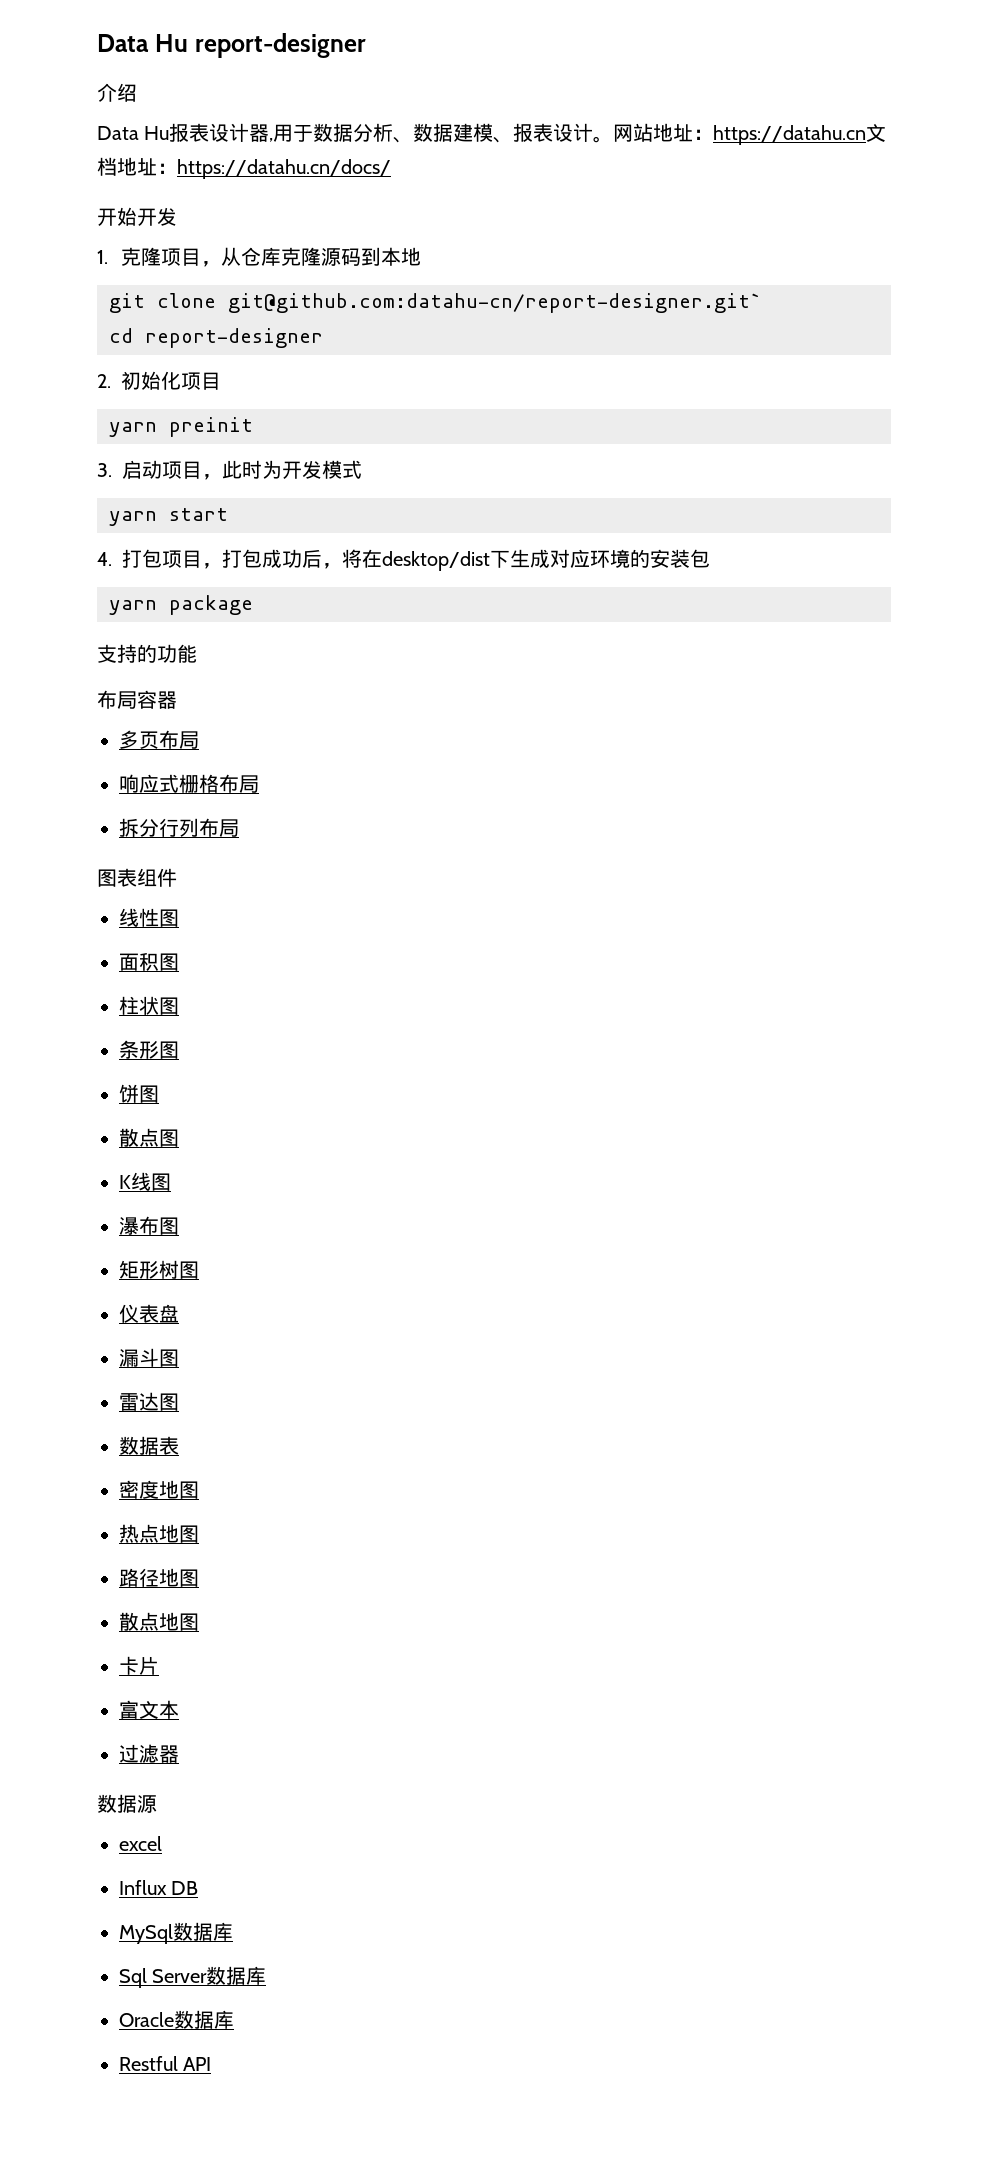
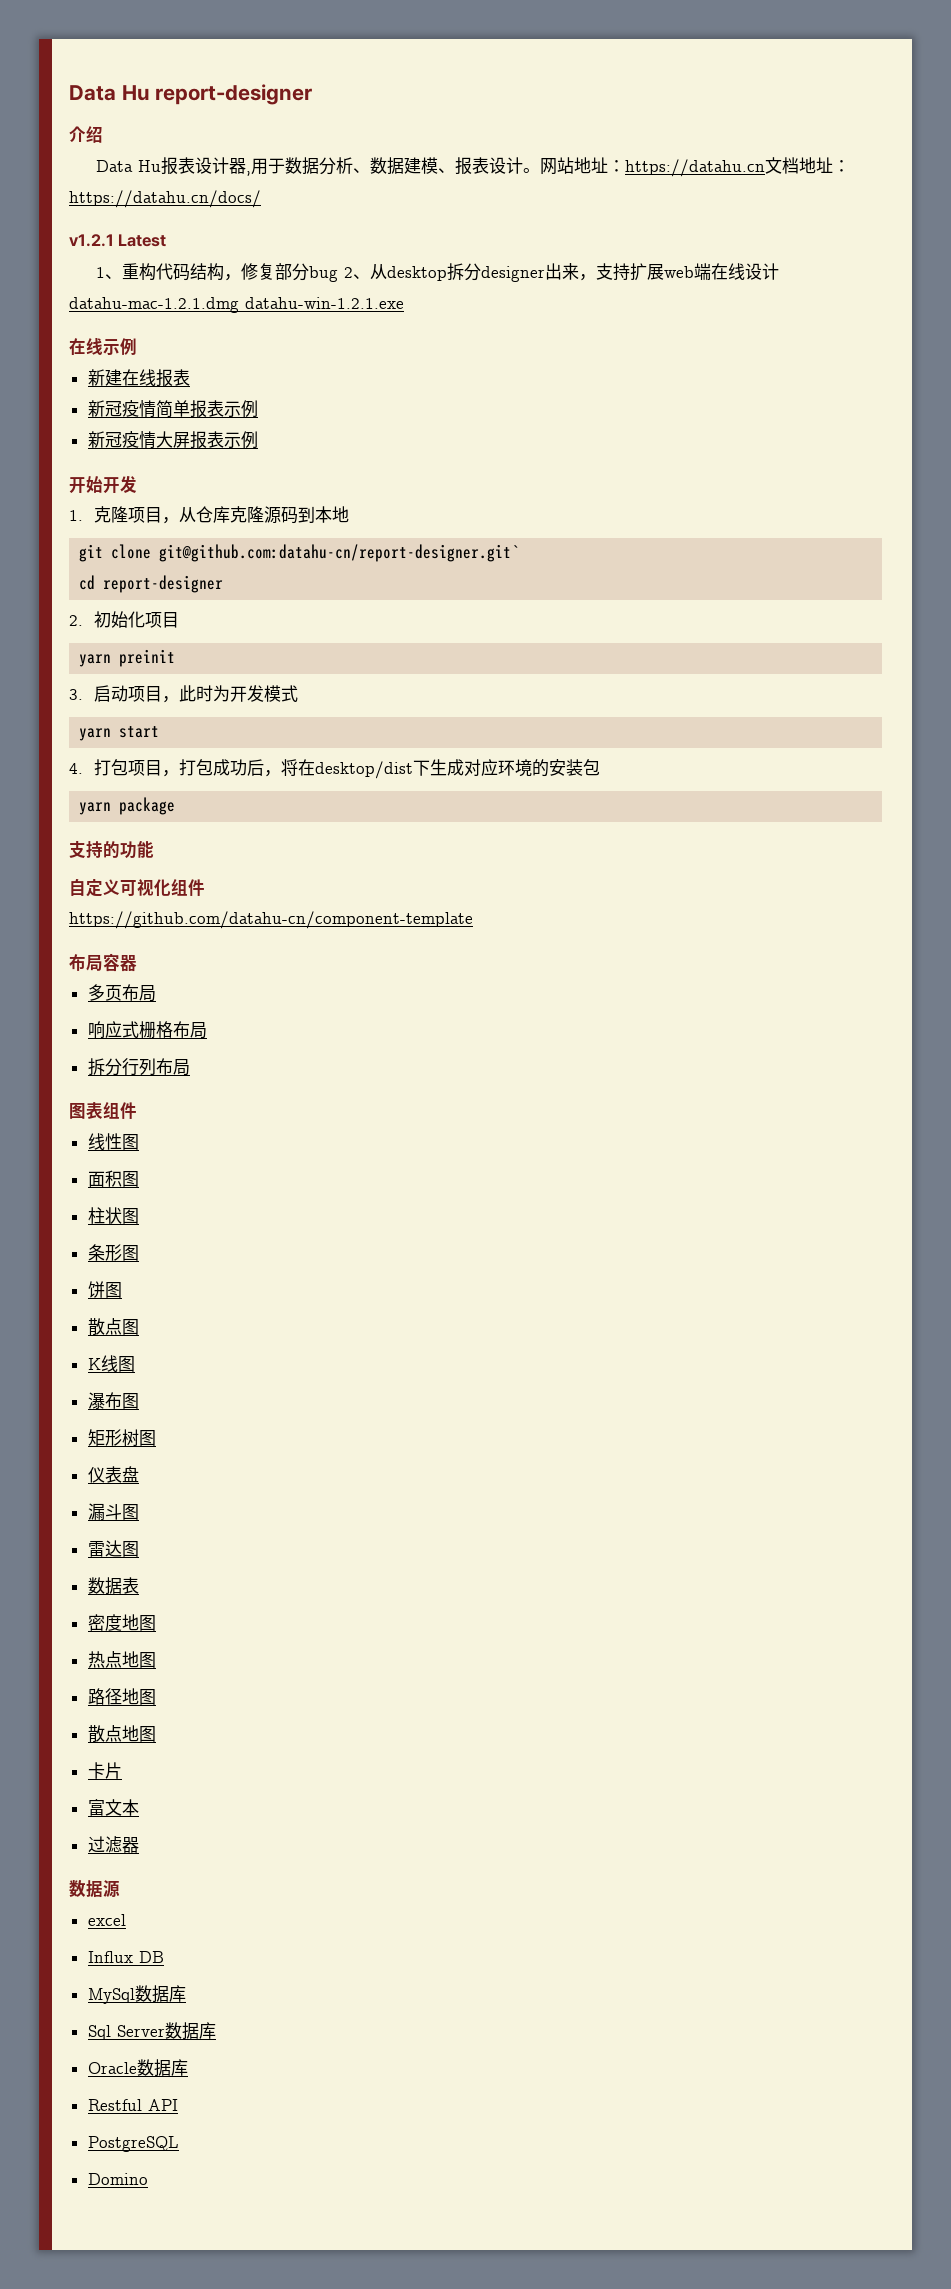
+ v1.2.1 Latest
+ 1、重构代码结构，修复部分bug 2、从desktop拆分designer出来，支持扩展web端在线设计datahu-mac-1.2.1.dmg datahu-win-1.2.1.exe
+ 在线示例
+ 新建在线报表
+ 新冠疫情简单报表示例
+ 新冠疫情大屏报表示例
+ 自定义可视化组件
+ https://github.com/datahu-cn/component-template
+ PostgreSQL
+ Domino

